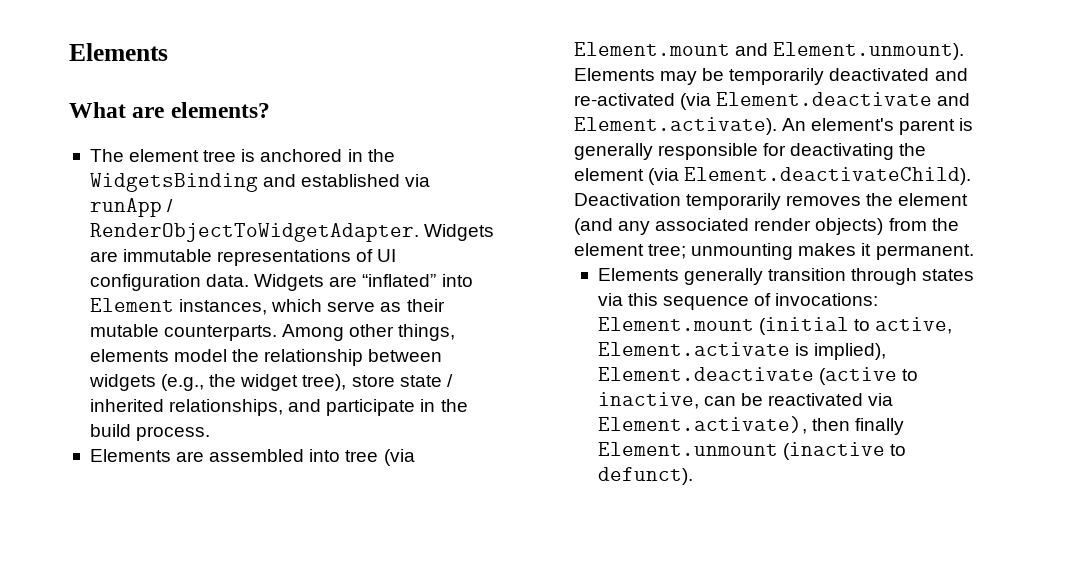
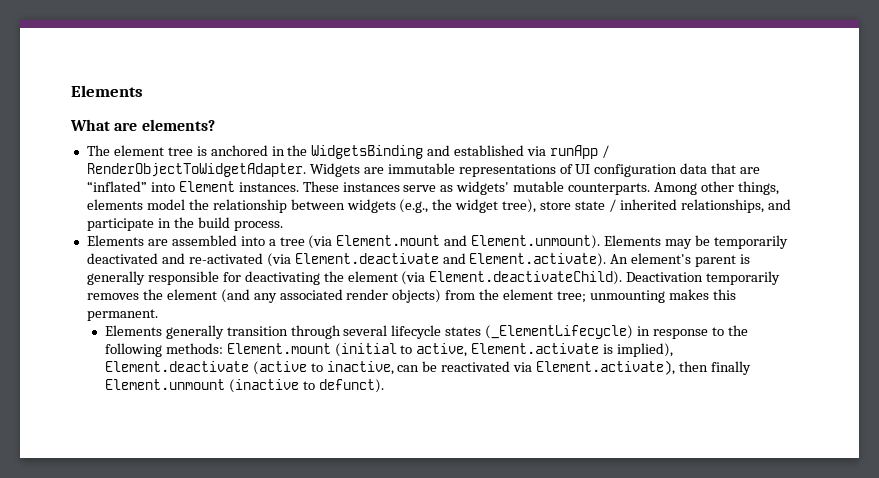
- Widgets are immutable representations of UI configuration data. Widgets are “inflated” into Element instances, which serve as their mutable counterparts.
+ Widgets are immutable representations of UI configuration data that are “inflated” into Element instances. These instances serve as widgets' mutable counterparts.
- Elements are assembled into tree (via Element.mount and Element.unmount). Elements may be temporarily deactivated and re-activated (via Element.deactivate and Element.activate). An element's parent is generally responsible for deactivating the element (via Element.deactivateChild). Deactivation temporarily removes the element (and any associated render objects) from the element tree; unmounting makes it permanent.
+ Elements are assembled into a tree (via Element.mount and Element.unmount). Elements may be temporarily deactivated and re-activated (via Element.deactivate and Element.activate). An element's parent is generally responsible for deactivating the element (via Element.deactivateChild). Deactivation temporarily removes the element (and any associated render objects) from the element tree; unmounting makes this permanent.
- Elements generally transition through states via this sequence of invocations: Element.mount (initial to active, Element.activate is implied), Element.deactivate (active to inactive, can be reactivated via Element.activate), then finally Element.unmount (inactive to defunct).
+ Elements generally transition through several lifecycle states (_ElementLifecycle) in response to the following methods: Element.mount (initial to active, Element.activate is implied), Element.deactivate (active to inactive, can be reactivated via Element.activate), then finally Element.unmount (inactive to defunct).

